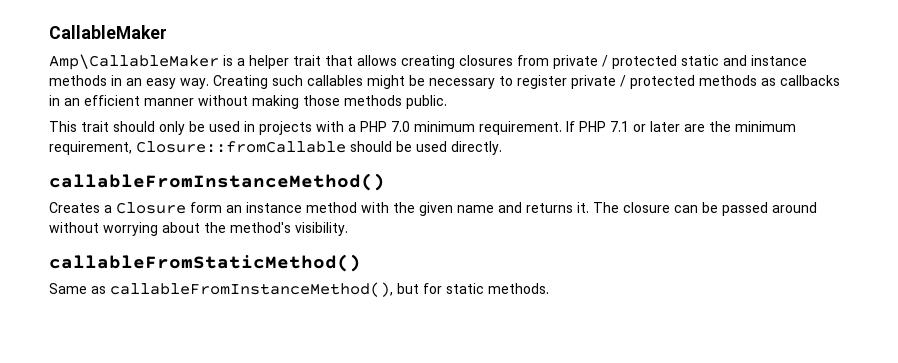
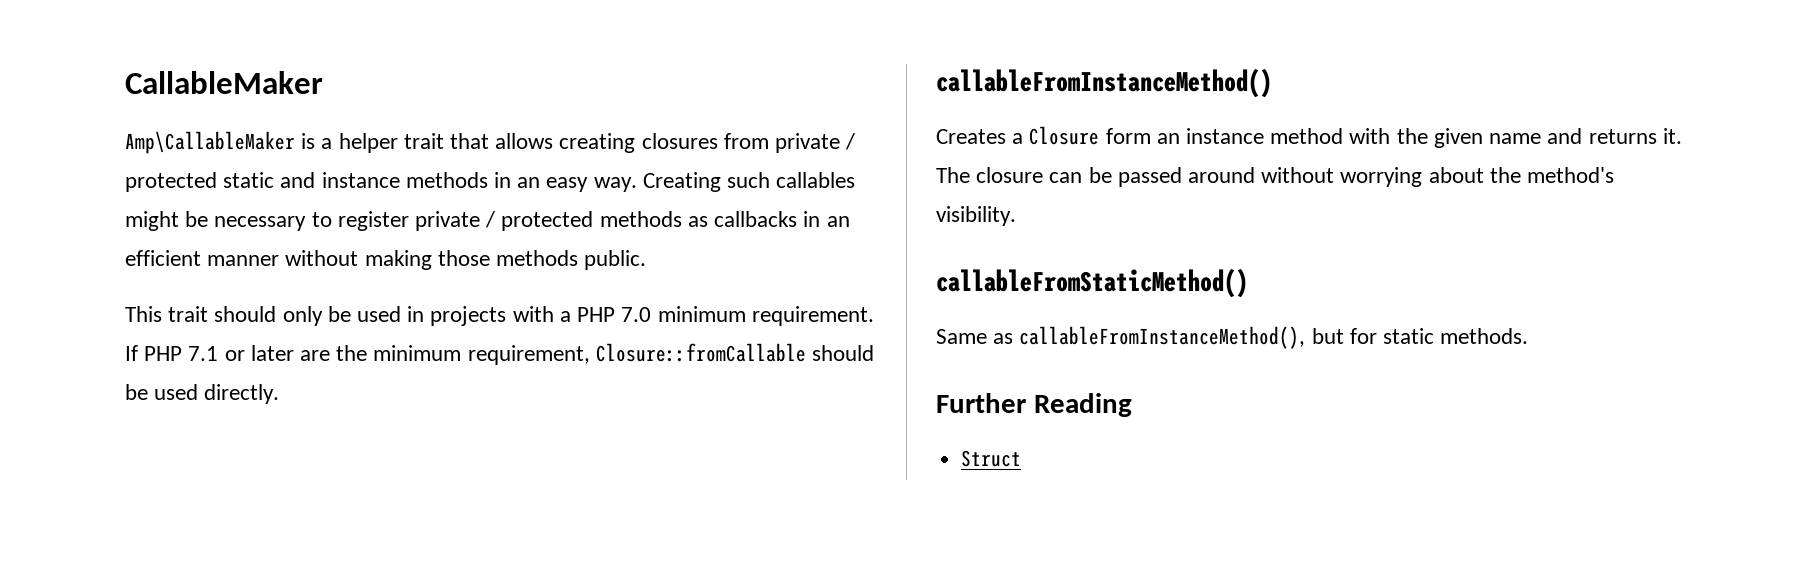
+ Further Reading
+ Struct

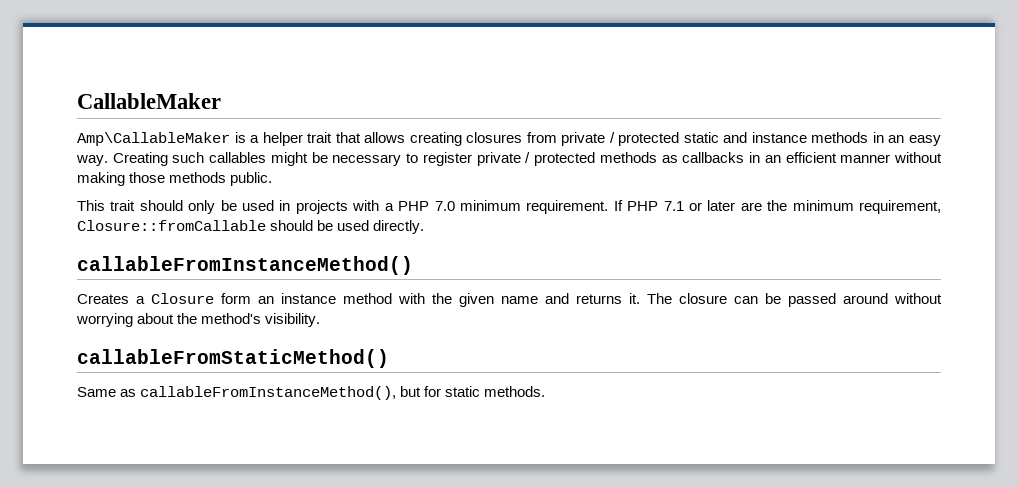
- Further Reading
- Struct

